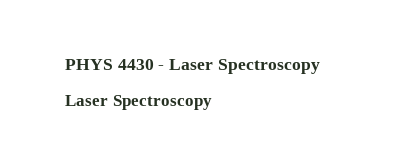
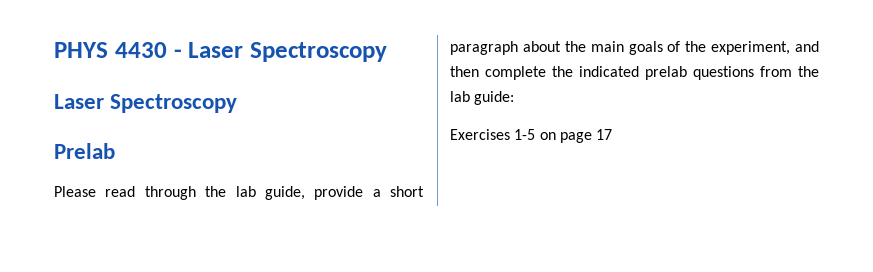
+ Prelab
+ Please read through the lab guide, provide a short paragraph about the main goals of the experiment, and then complete the indicated prelab questions from the lab guide:
+ Exercises 1-5 on page 17

